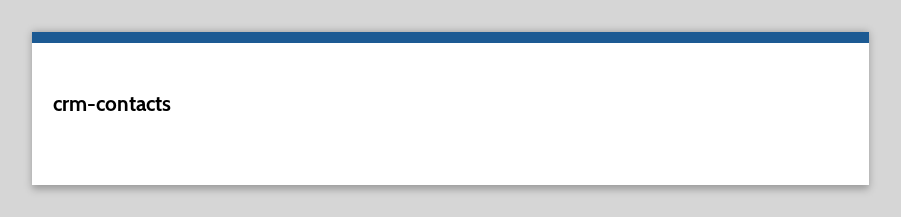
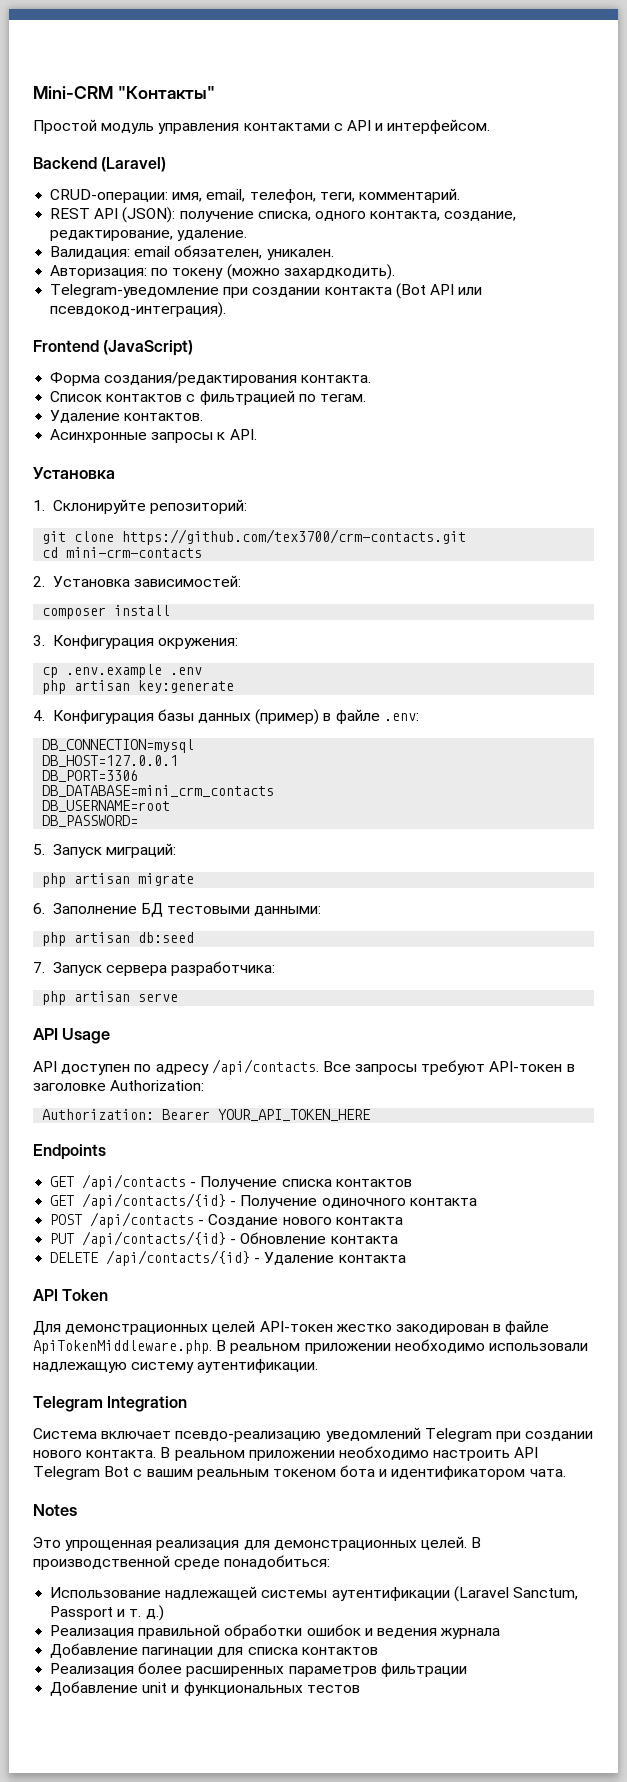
- crm-contacts
+ Mini-CRM "Контакты"
+ Простой модуль управления контактами с API и интерфейсом.
+ Backend (Laravel)
+ CRUD-операции: имя, email, телефон, теги, комментарий.
+ REST API (JSON): получение списка, одного контакта, создание, редактирование, удаление.
+ Валидация: email обязателен, уникален.
+ Авторизация: по токену (можно захардкодить).
+ Telegram-уведомление при создании контакта (Bot API или псевдокод-интеграция).
+ Frontend (JavaScript)
+ Форма создания/редактирования контакта.
+ Список контактов с фильтрацией по тегам.
+ Удаление контактов.
+ Асинхронные запросы к API.
+ Установка
+ 1. Склонируйте репозиторий:
+ git clone https://github.com/tex3700/crm-contacts.git
+ cd mini-crm-contacts
+ 2. Установка зависимостей:
+ composer install
+ 3. Конфигурация окружения:
+ cp .env.example .env
+ php artisan key:generate
+ 4. Конфигурация базы данных (пример) в файле .env:
+ DB_CONNECTION=mysql
+ DB_HOST=127.0.0.1
+ DB_PORT=3306
+ DB_DATABASE=mini_crm_contacts
+ DB_USERNAME=root
+ DB_PASSWORD=
+ 5. Запуск миграций:
+ php artisan migrate
+ 6. Заполнение БД тестовыми данными:
+ php artisan db:seed
+ 7. Запуск сервера разработчика:
+ php artisan serve
+ API Usage
+ API доступен по адресу /api/contacts. Все запросы требуют API-токен в заголовке Authorization:
+ Authorization: Bearer YOUR_API_TOKEN_HERE
+ Endpoints
+ GET /api/contacts - Получение списка контактов
+ GET /api/contacts/{id} - Получение одиночного контакта
+ POST /api/contacts - Создание нового контакта
+ PUT /api/contacts/{id} - Обновление контакта
+ DELETE /api/contacts/{id} - Удаление контакта
+ API Token
+ Для демонстрационных целей API-токен жестко закодирован в файле ApiTokenMiddleware.php. В реальном приложении необходимо использовали надлежащую систему аутентификации.
+ Telegram Integration
+ Система включает псевдо-реализацию уведомлений Telegram при создании нового контакта. В реальном приложении необходимо настроить API Telegram Bot с вашим реальным токеном бота и идентификатором чата.
+ Notes
+ Это упрощенная реализация для демонстрационных целей. В производственной среде понадобиться:
+ Использование надлежащей системы аутентификации (Laravel Sanctum, Passport и т. д.)
+ Реализация правильной обработки ошибок и ведения журнала
+ Добавление пагинации для списка контактов
+ Реализация более расширенных параметров фильтрации
+ Добавление unit и функциональных тестов

